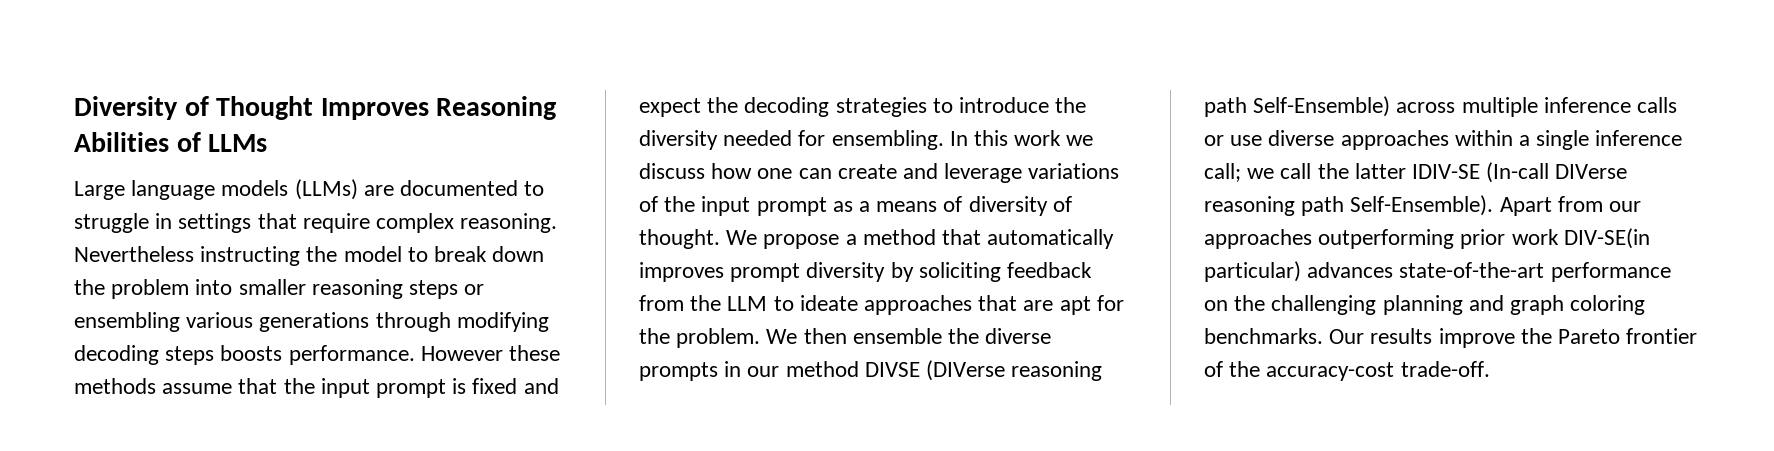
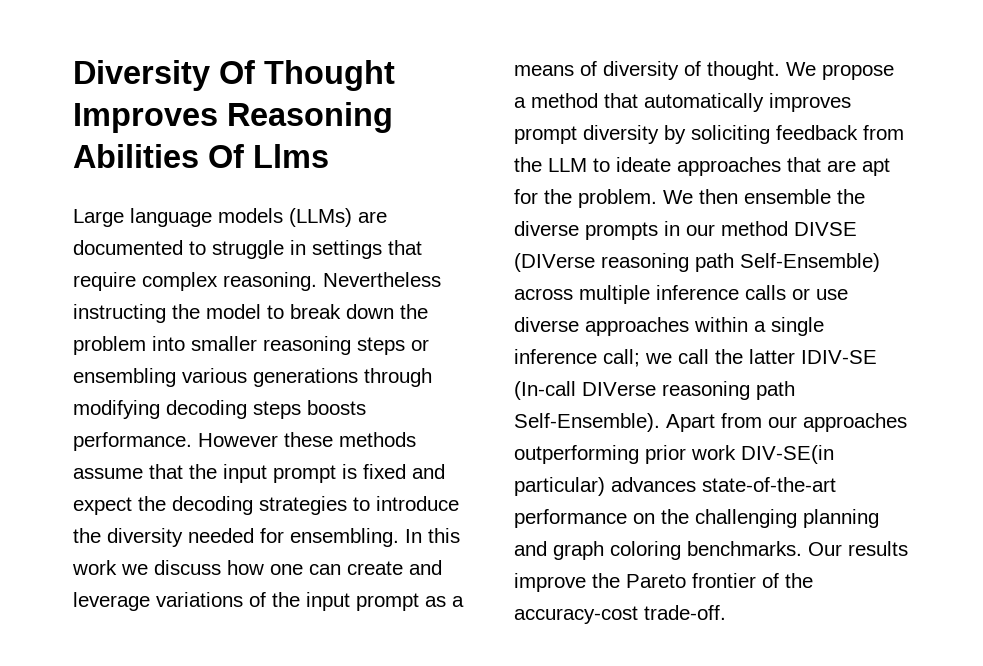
- Diversity of Thought Improves Reasoning Abilities of LLMs
+ Diversity Of Thought Improves Reasoning Abilities Of Llms

